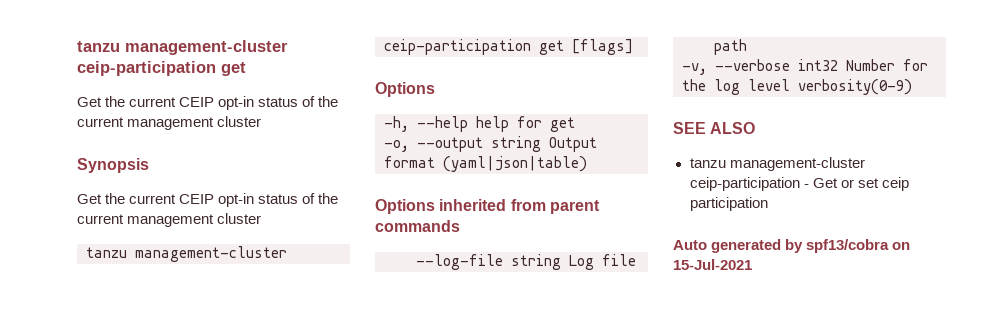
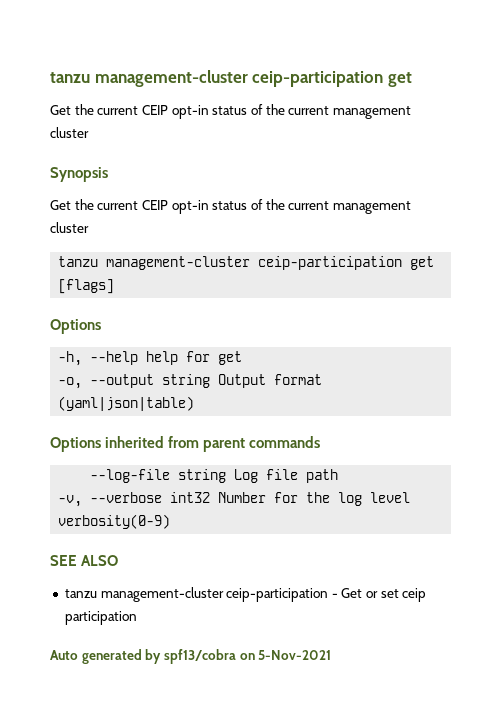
- Auto generated by spf13/cobra on 15-Jul-2021
+ Auto generated by spf13/cobra on 5-Nov-2021

